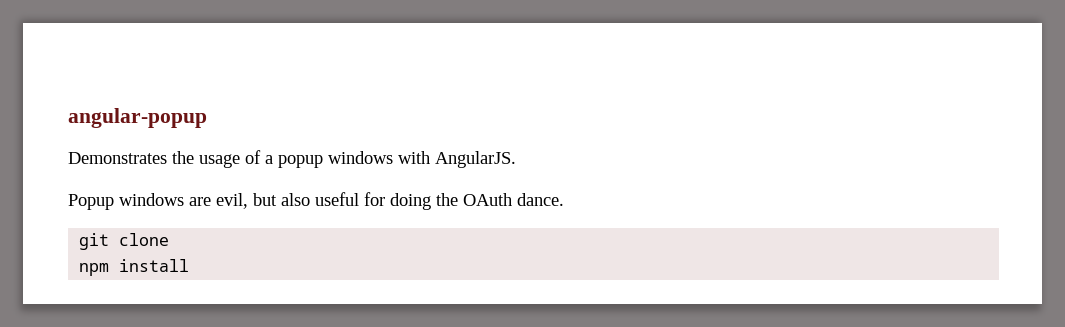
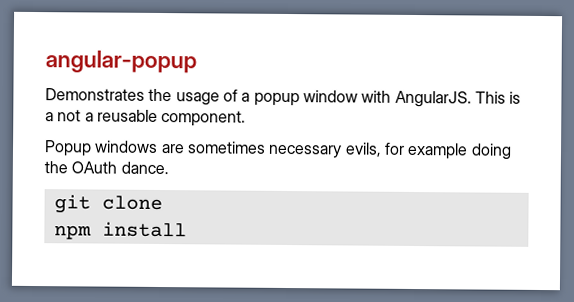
- Demonstrates the usage of a popup windows with AngularJS.
- Popup windows are evil, but also useful for doing the OAuth dance.
+ Demonstrates the usage of a popup window with AngularJS. This is a not a reusable component.
+ Popup windows are sometimes necessary evils, for example doing the OAuth dance.

